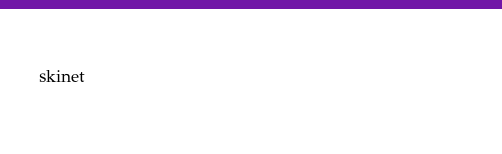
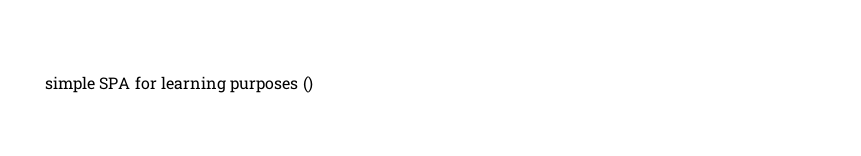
- skinet
+ simple SPA for learning purposes ()

